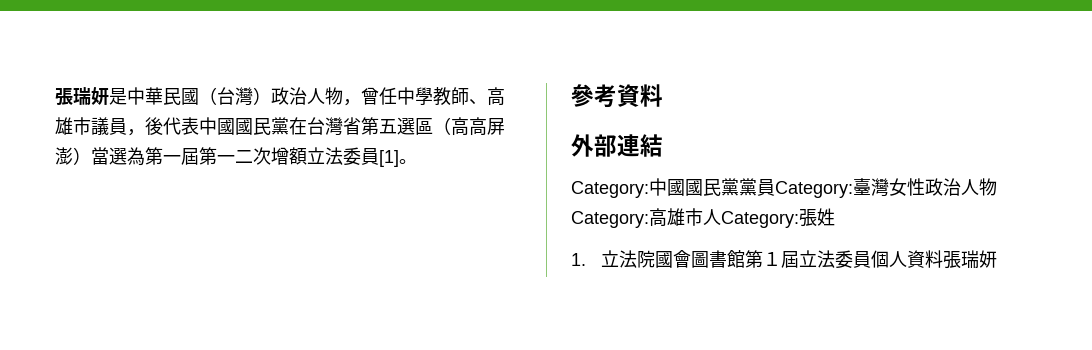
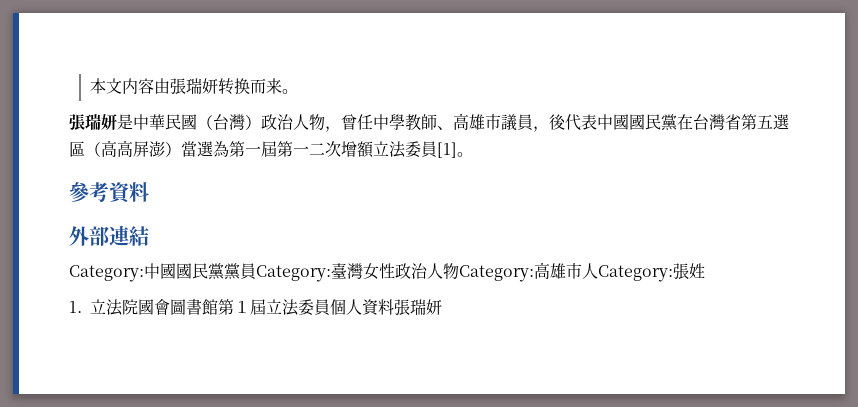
+ 本文内容由張瑞妍转换而来。

